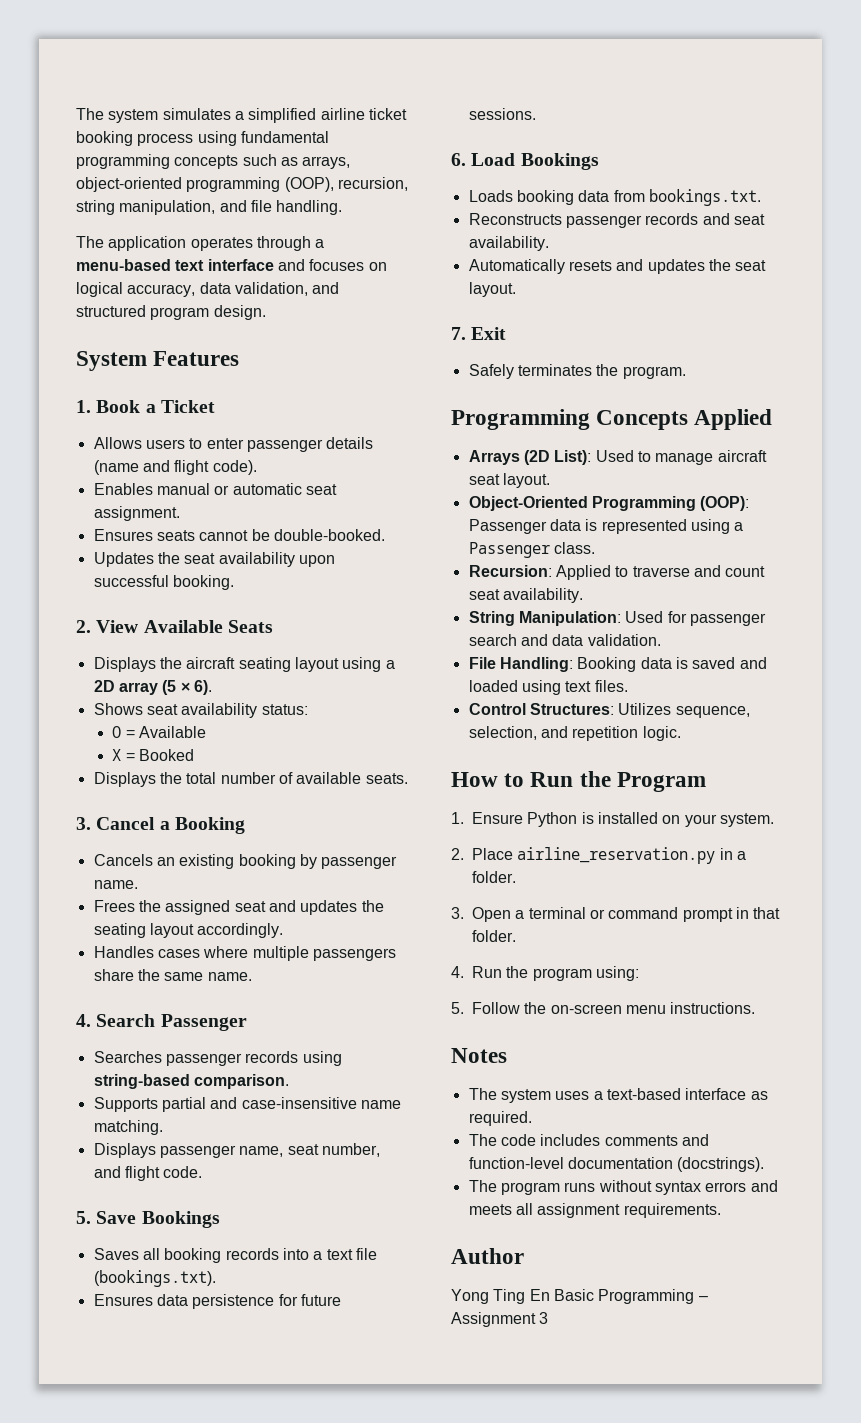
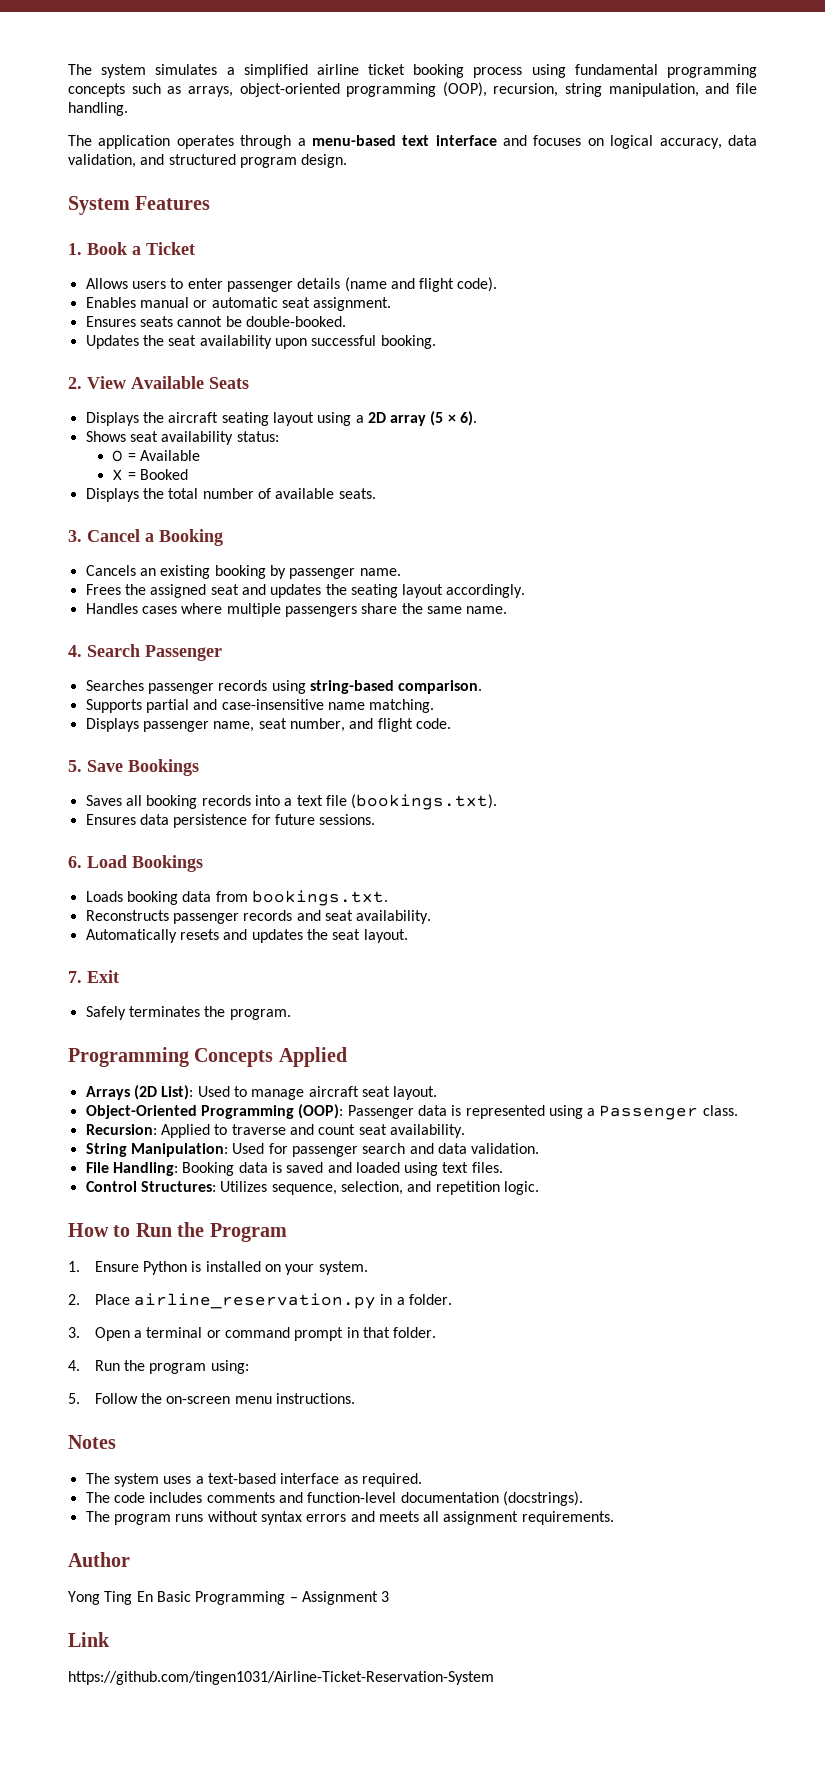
+ Link
+ https://github.com/tingen1031/Airline-Ticket-Reservation-System

